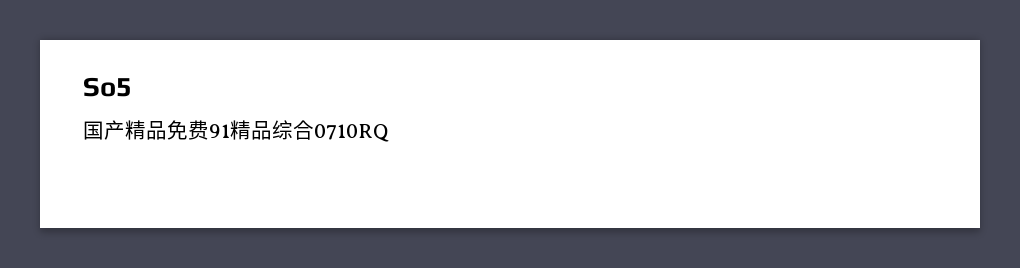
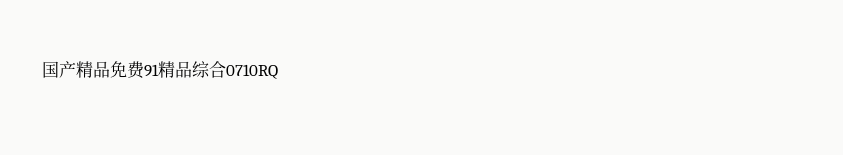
- So5

